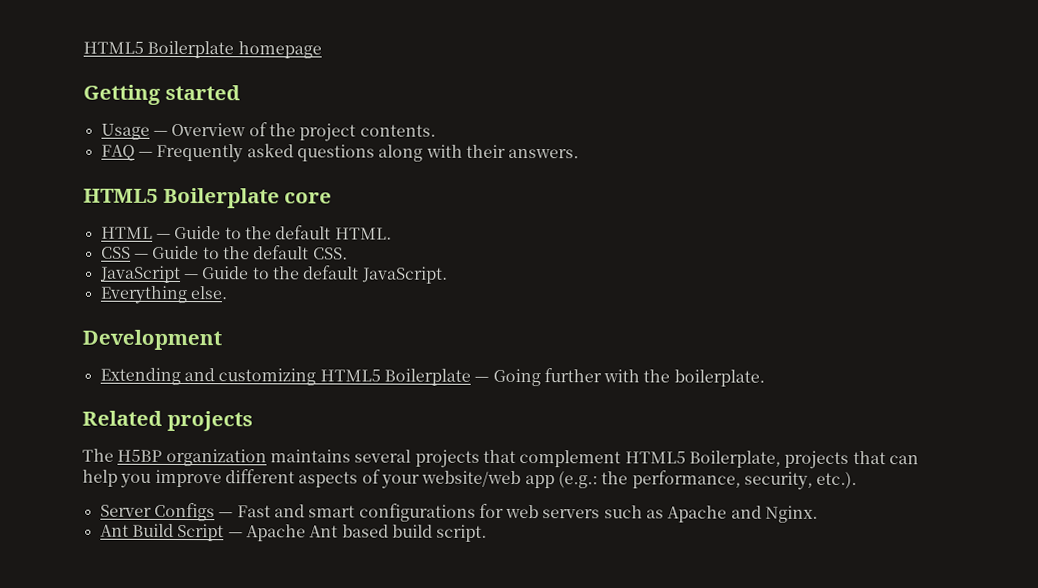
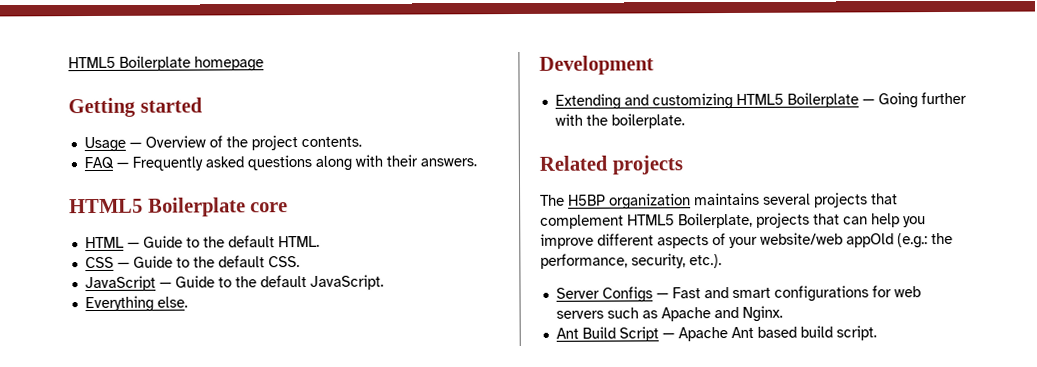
- The H5BP organization maintains several projects that complement HTML5 Boilerplate, projects that can help you improve different aspects of your website/web app (e.g.: the performance, security, etc.).
+ The H5BP organization maintains several projects that complement HTML5 Boilerplate, projects that can help you improve different aspects of your website/web appOld (e.g.: the performance, security, etc.).

